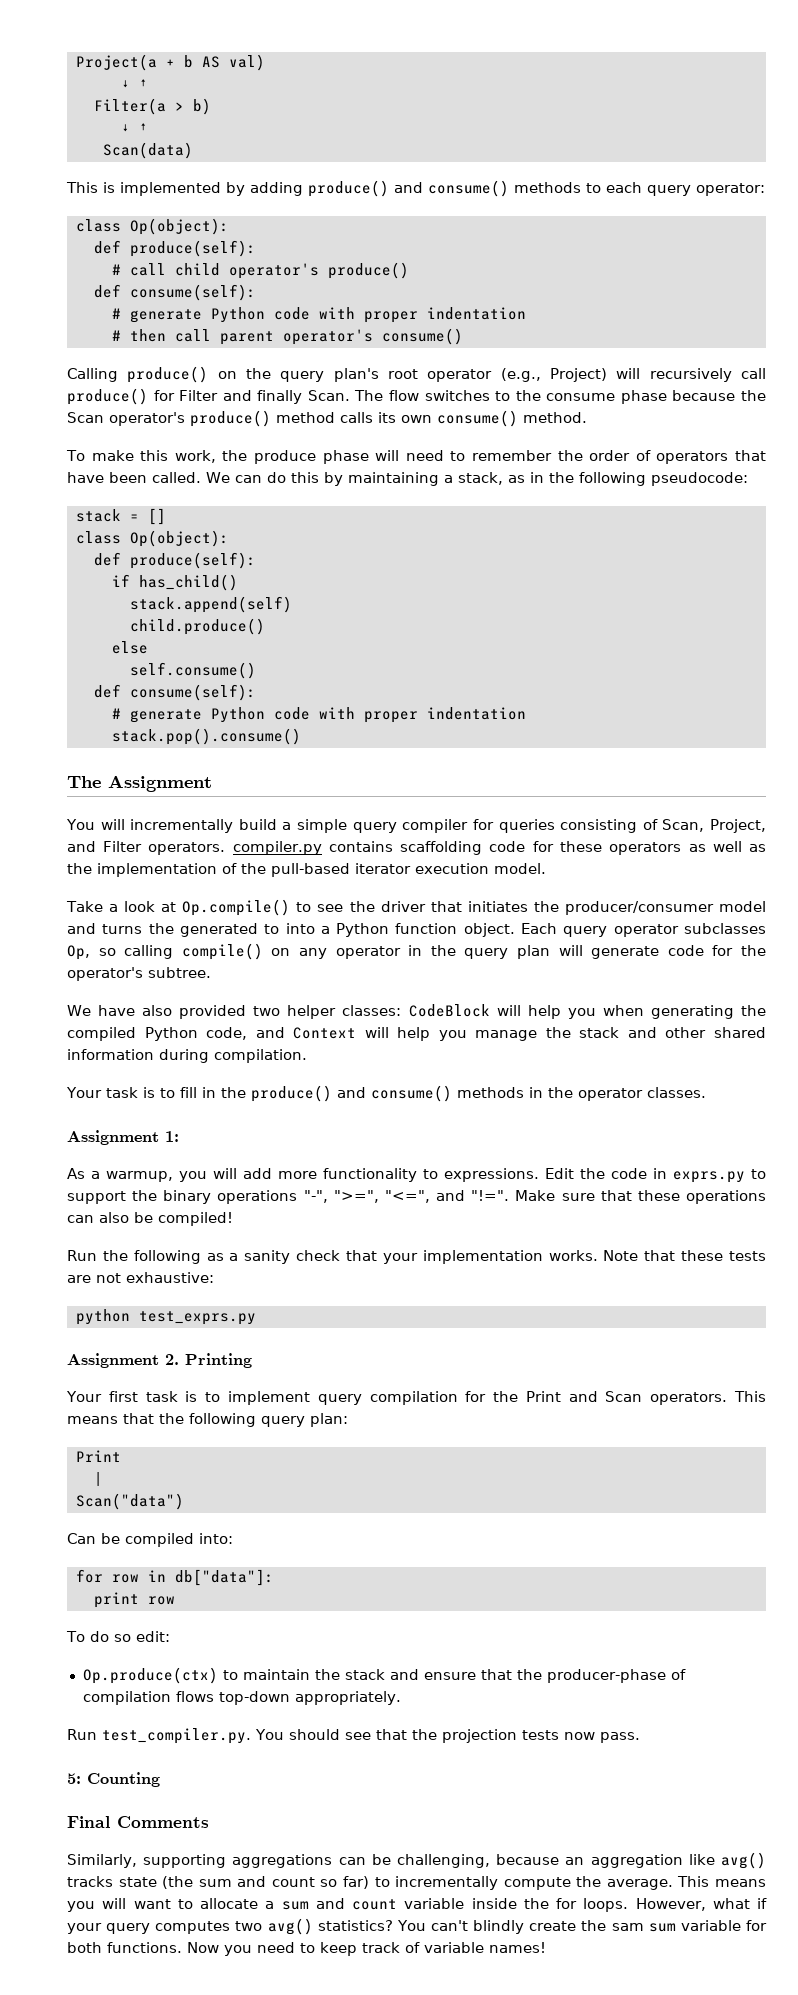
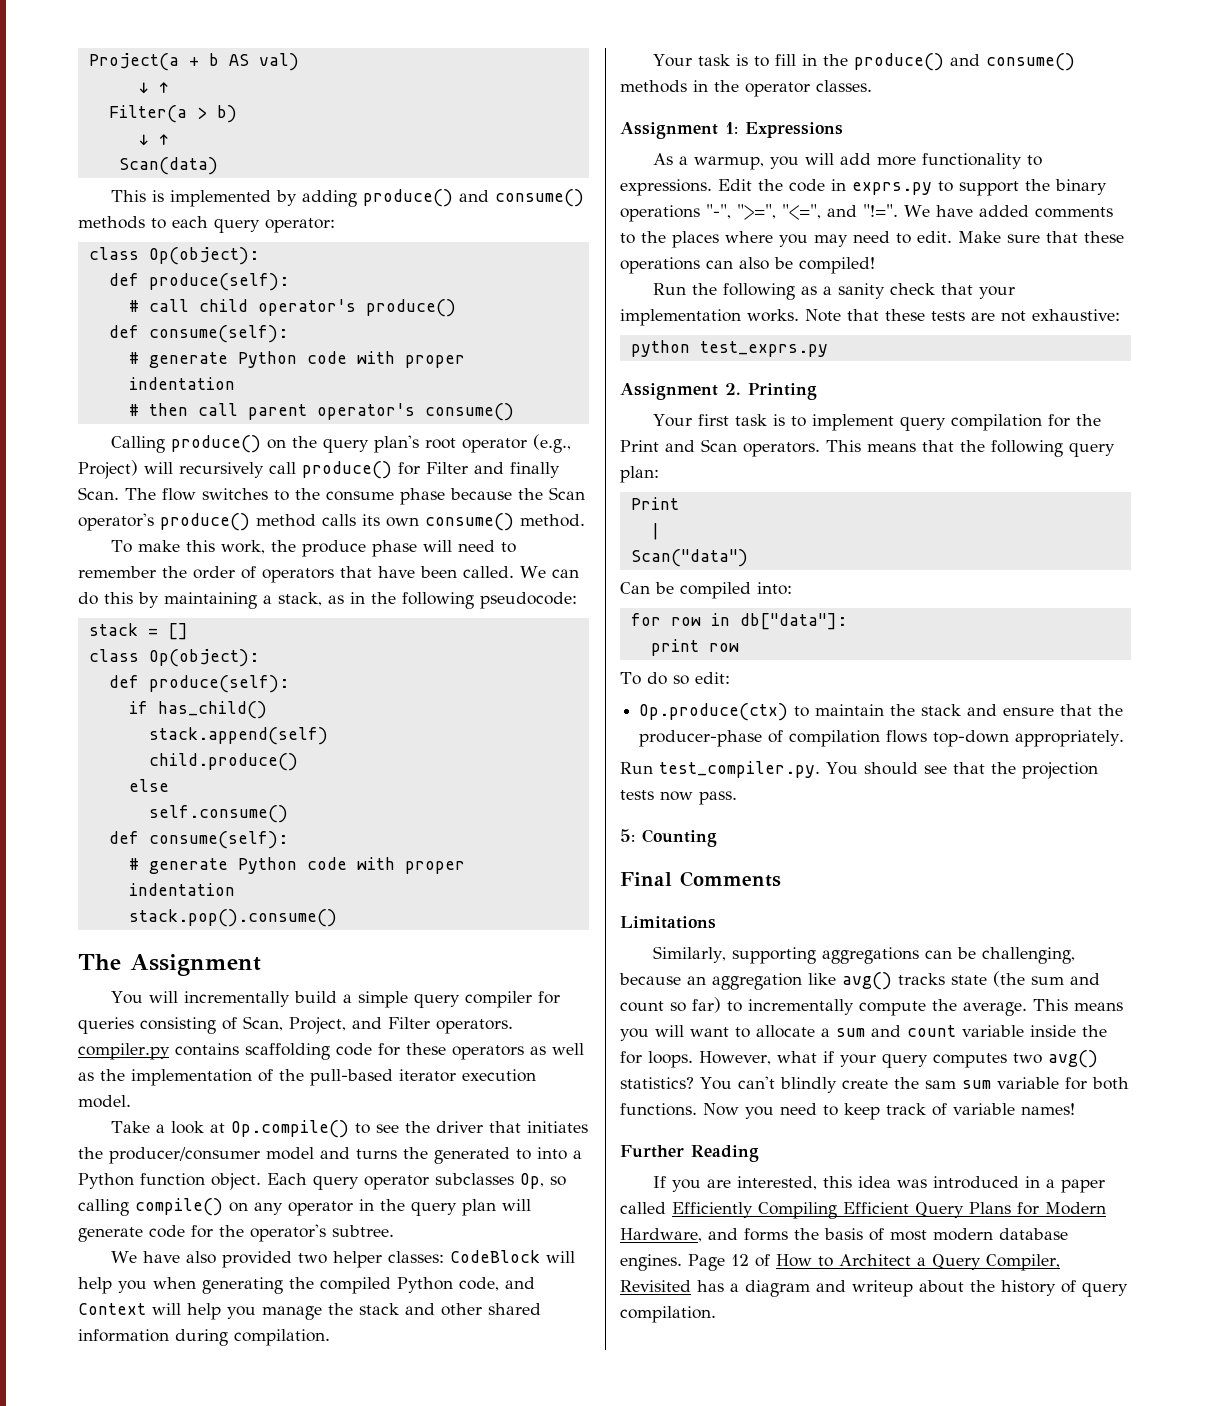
- Assignment 1:
+ Assignment 1: Expressions
+ We have added comments to the places where you may need to edit.
+ Limitations
+ Further Reading
+ If you are interested, this idea was introduced in a paper called Efficiently Compiling Efficient Query Plans for Modern Hardware, and forms the basis of most modern database engines. Page 12 of How to Architect a Query Compiler, Revisited has a diagram and writeup about the history of query compilation.

